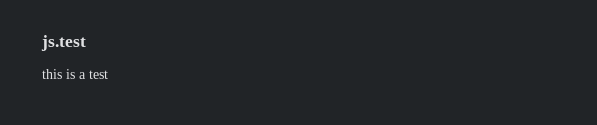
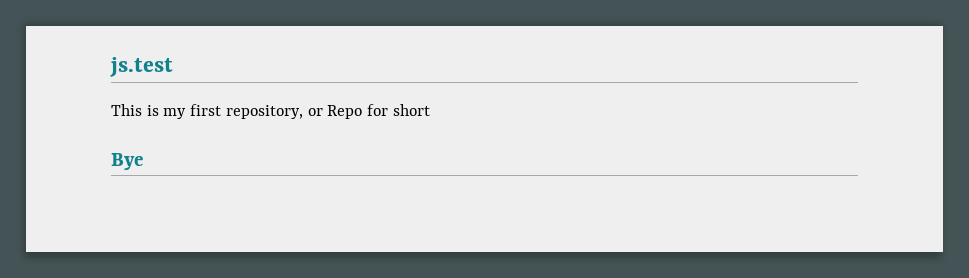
- this is a test
+ This is my first repository, or Repo for short
+ Bye

